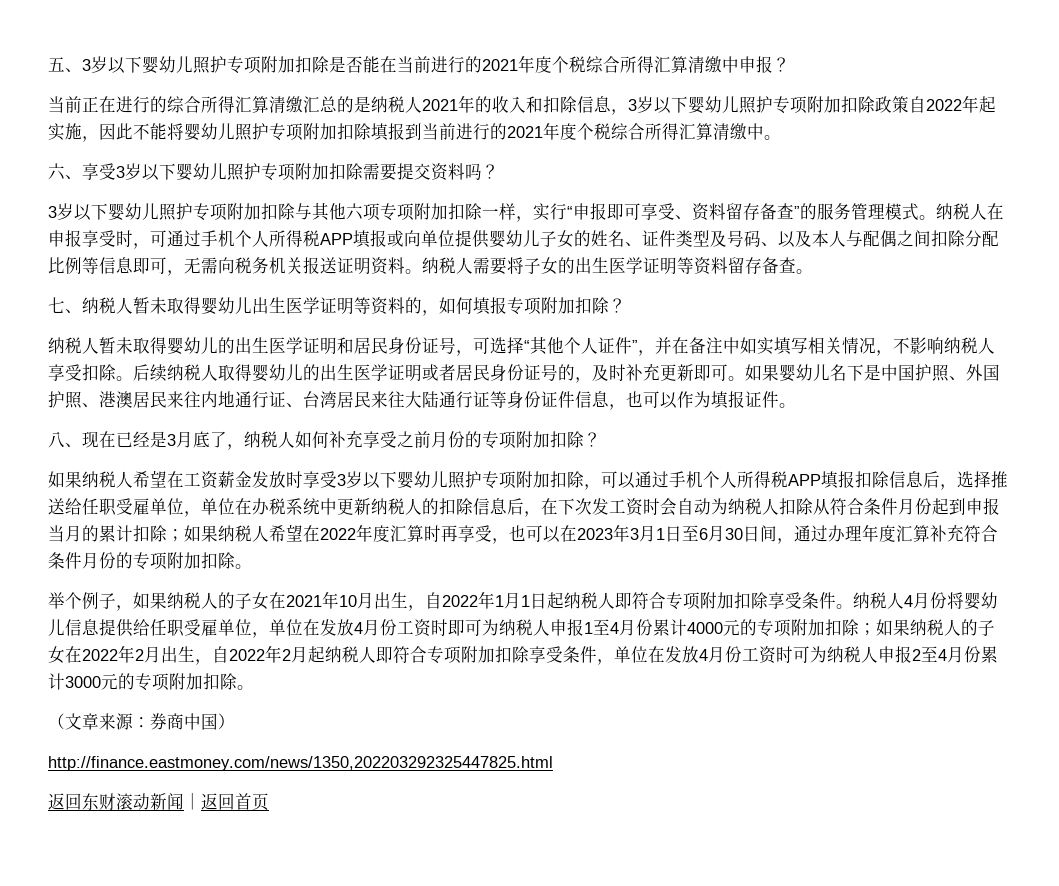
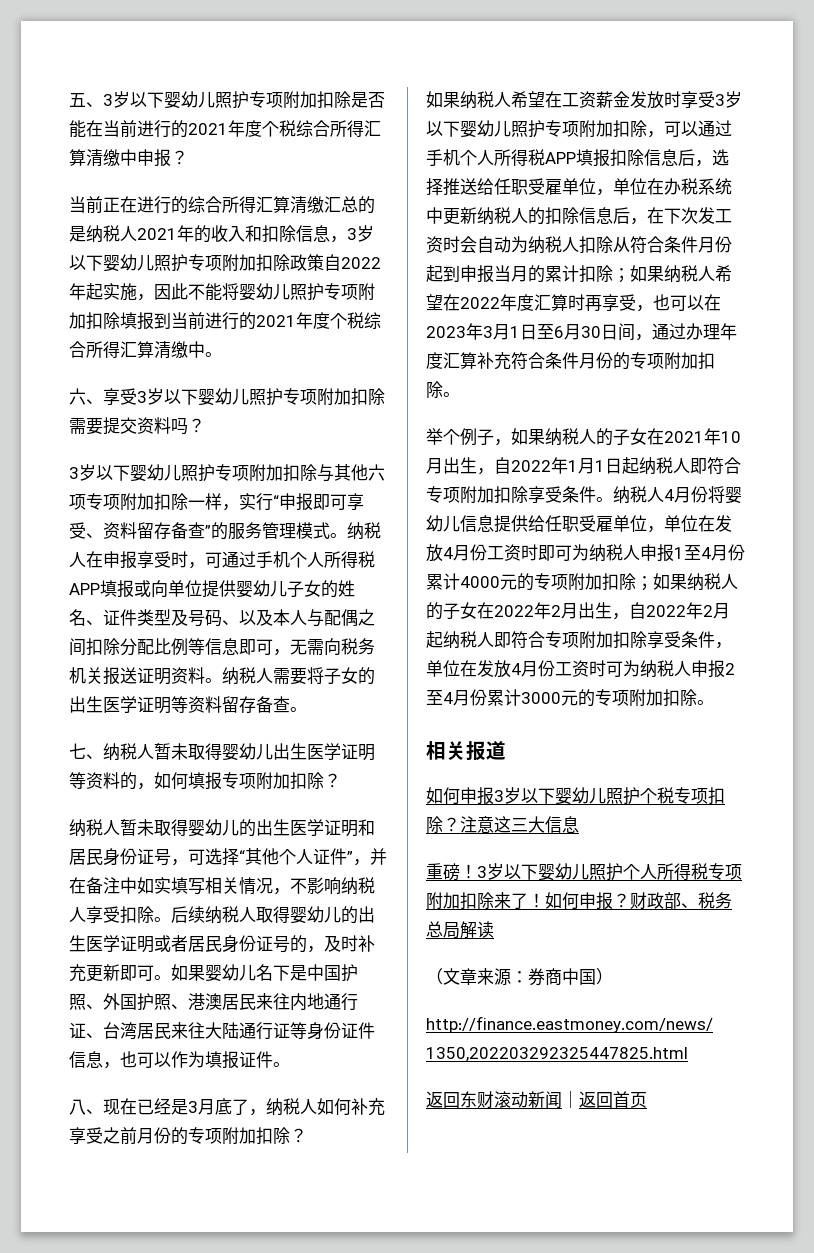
+ 相关报道
+ 如何申报3岁以下婴幼儿照护个税专项扣除？注意这三大信息
+ 重磅！3岁以下婴幼儿照护个人所得税专项附加扣除来了！如何申报？财政部、税务总局解读

